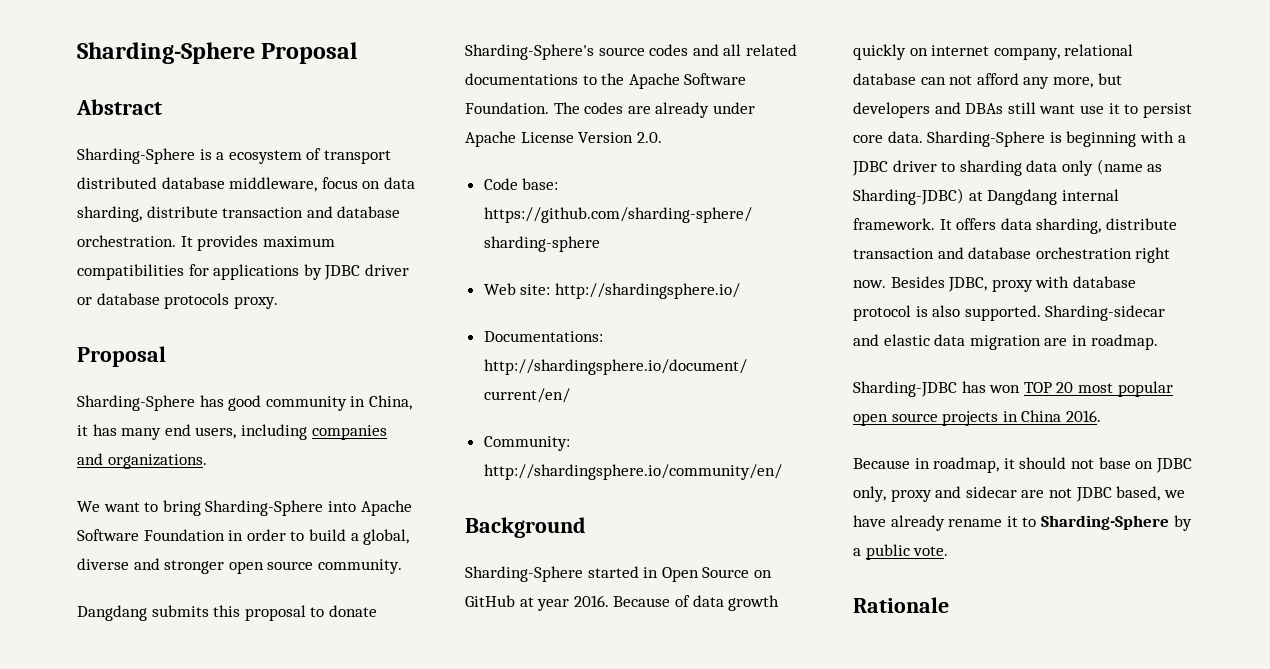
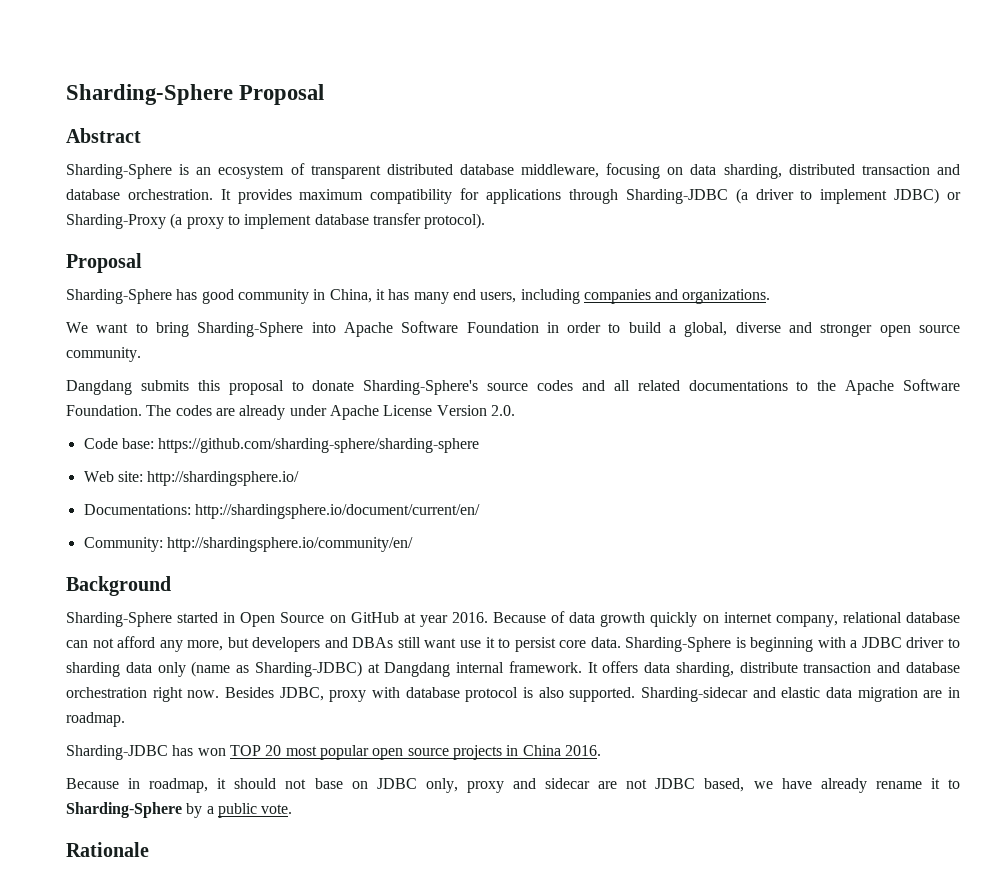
- Sharding-Sphere is a ecosystem of transport distributed database middleware, focus on data sharding, distribute transaction and database orchestration.
+ Sharding-Sphere is an ecosystem of transparent distributed database middleware, focusing on data sharding, distributed transaction and database orchestration.
- It provides maximum compatibilities for applications by JDBC driver or database protocols proxy.
+ It provides maximum compatibility for applications through Sharding-JDBC (a driver to implement JDBC) or Sharding-Proxy (a proxy to implement database transfer protocol).

